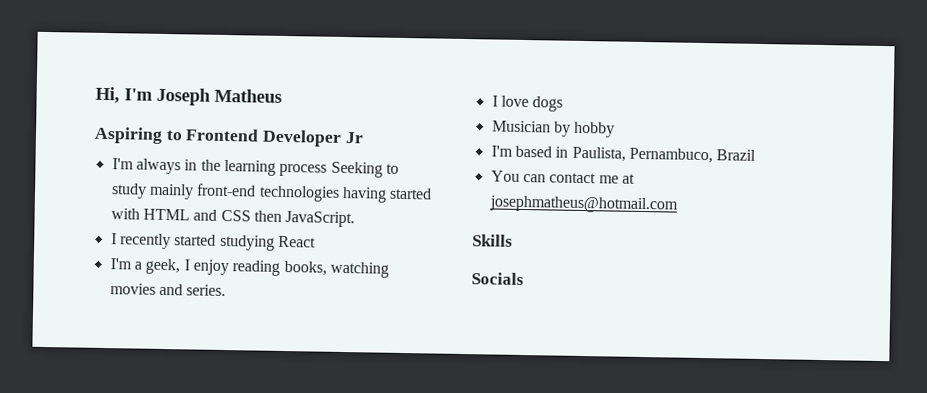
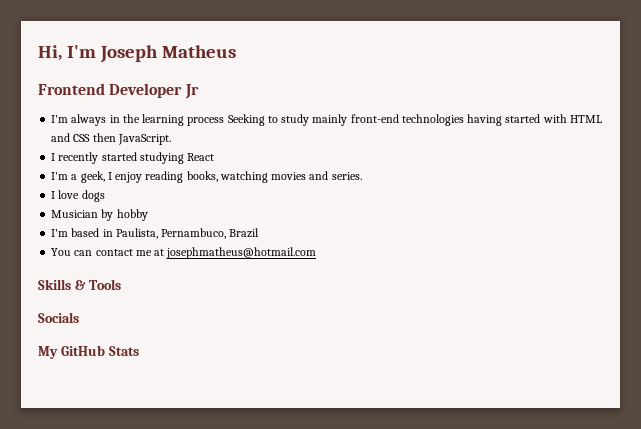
- Aspiring to Frontend Developer Jr
+ Frontend Developer Jr
- Skills
+ Skills & Tools
+ My GitHub Stats

